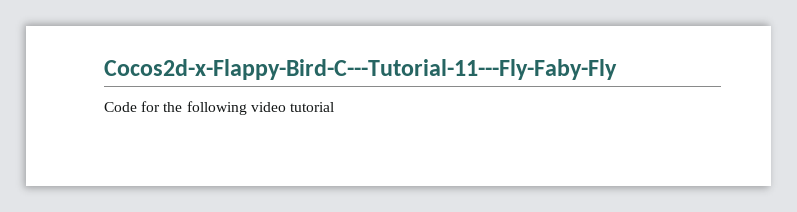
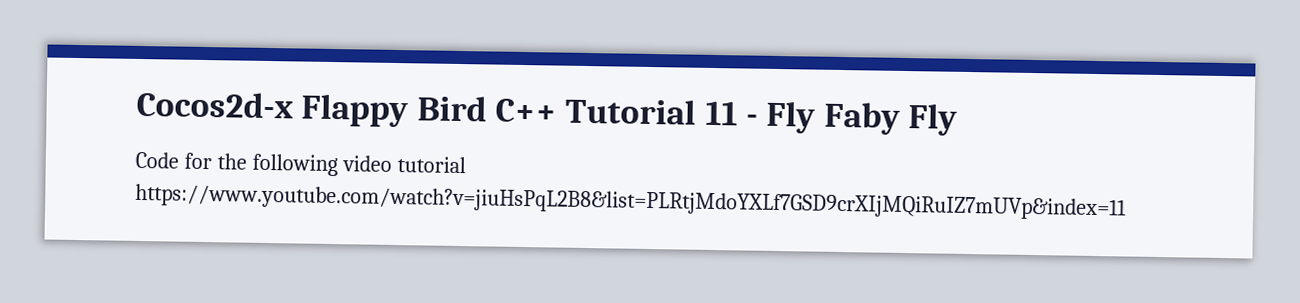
- Cocos2d-x-Flappy-Bird-C---Tutorial-11---Fly-Faby-Fly
+ Cocos2d-x Flappy Bird C++ Tutorial 11 - Fly Faby Fly
- Code for the following video tutorial
+ Code for the following video tutorial https://www.youtube.com/watch?v=jiuHsPqL2B8&list=PLRtjMdoYXLf7GSD9crXIjMQiRuIZ7mUVp&index=11

